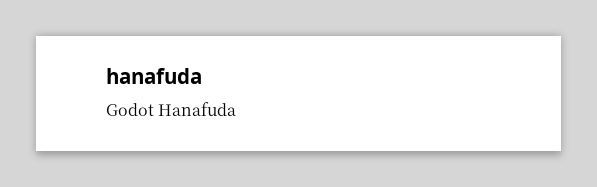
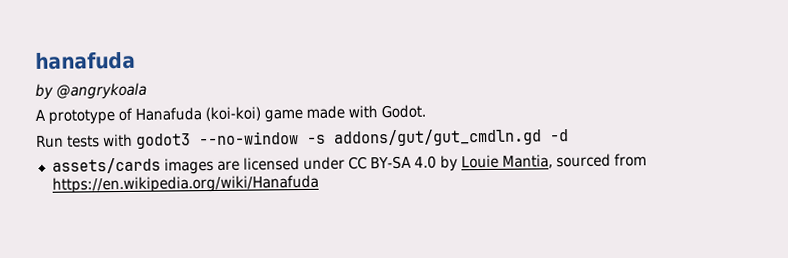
- Godot Hanafuda
+ by @angrykoala
+ A prototype of Hanafuda (koi-koi) game made with Godot.
+ Run tests with godot3 --no-window -s addons/gut/gut_cmdln.gd -d
+ assets/cards images are licensed under CC BY-SA 4.0 by Louie Mantia, sourced from https://en.wikipedia.org/wiki/Hanafuda

